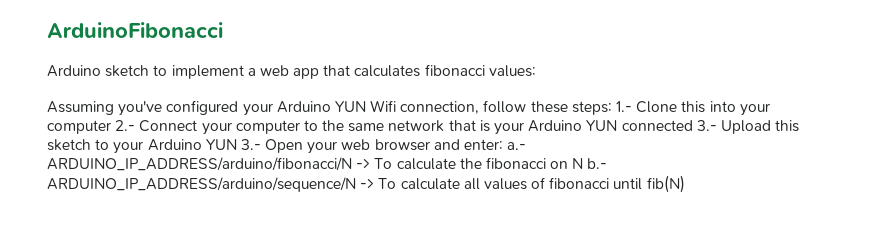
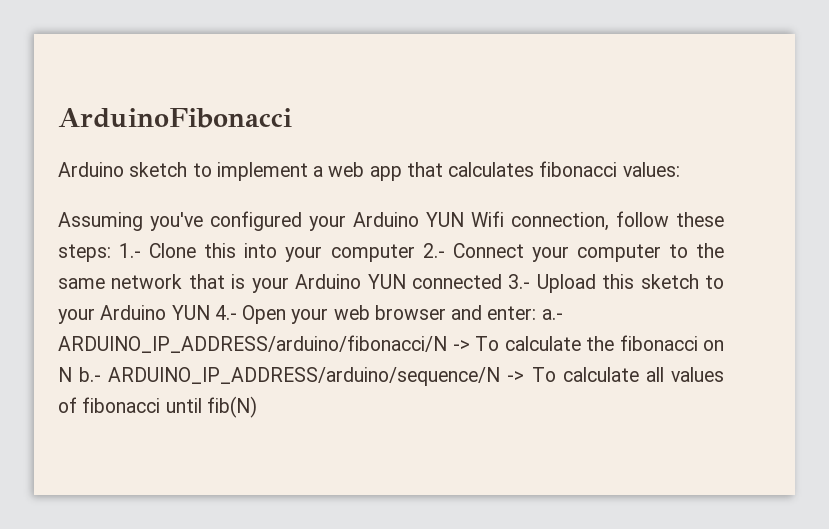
- 1.- Clone this into your computer 2.- Connect your computer to the same network that is your Arduino YUN connected 3.- Upload this sketch to your Arduino YUN 3.- Open your web browser and enter:
+ 1.- Clone this into your computer 2.- Connect your computer to the same network that is your Arduino YUN connected 3.- Upload this sketch to your Arduino YUN 4.- Open your web browser and enter:

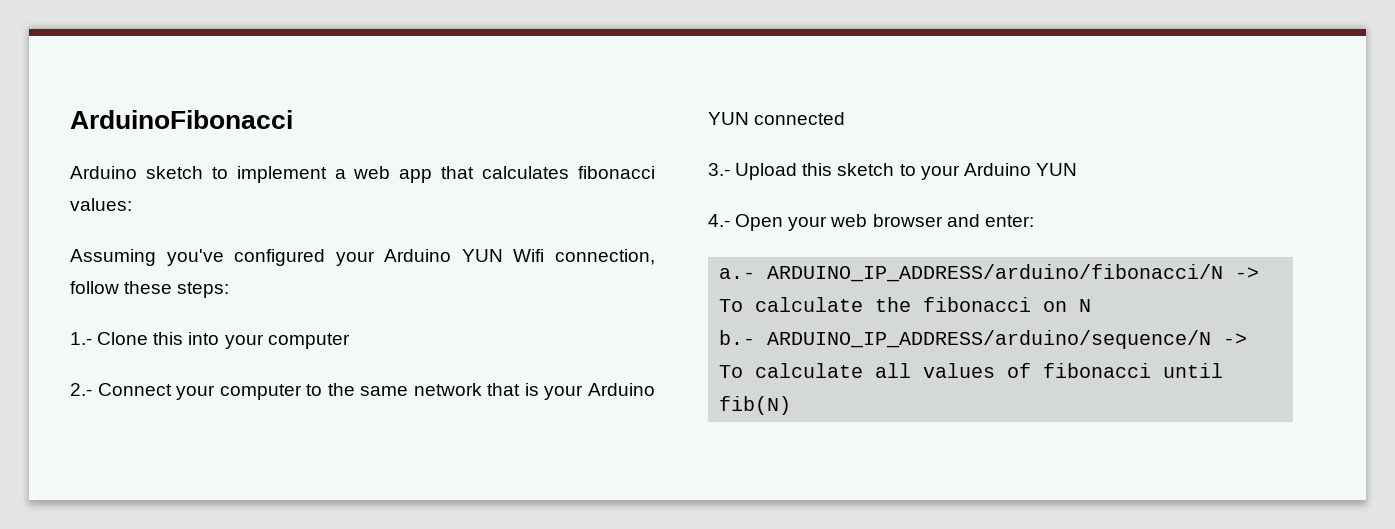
- Assuming you've configured your Arduino YUN Wifi connection, follow these steps: 1.- Clone this into your computer 2.- Connect your computer to the same network that is your Arduino YUN connected 3.- Upload this sketch to your Arduino YUN 4.- Open your web browser and enter: a.- ARDUINO_IP_ADDRESS/arduino/fibonacci/N -> To calculate the fibonacci on N b.- ARDUINO_IP_ADDRESS/arduino/sequence/N -> To calculate all values of fibonacci until fib(N)
+ Assuming you've configured your Arduino YUN Wifi connection, follow these steps:
+ 1.- Clone this into your computer
+ 2.- Connect your computer to the same network that is your Arduino YUN connected
+ 3.- Upload this sketch to your Arduino YUN
+ 4.- Open your web browser and enter:
+ a.- ARDUINO_IP_ADDRESS/arduino/fibonacci/N -> To calculate the fibonacci on N
+ b.- ARDUINO_IP_ADDRESS/arduino/sequence/N -> To calculate all values of fibonacci until fib(N)

